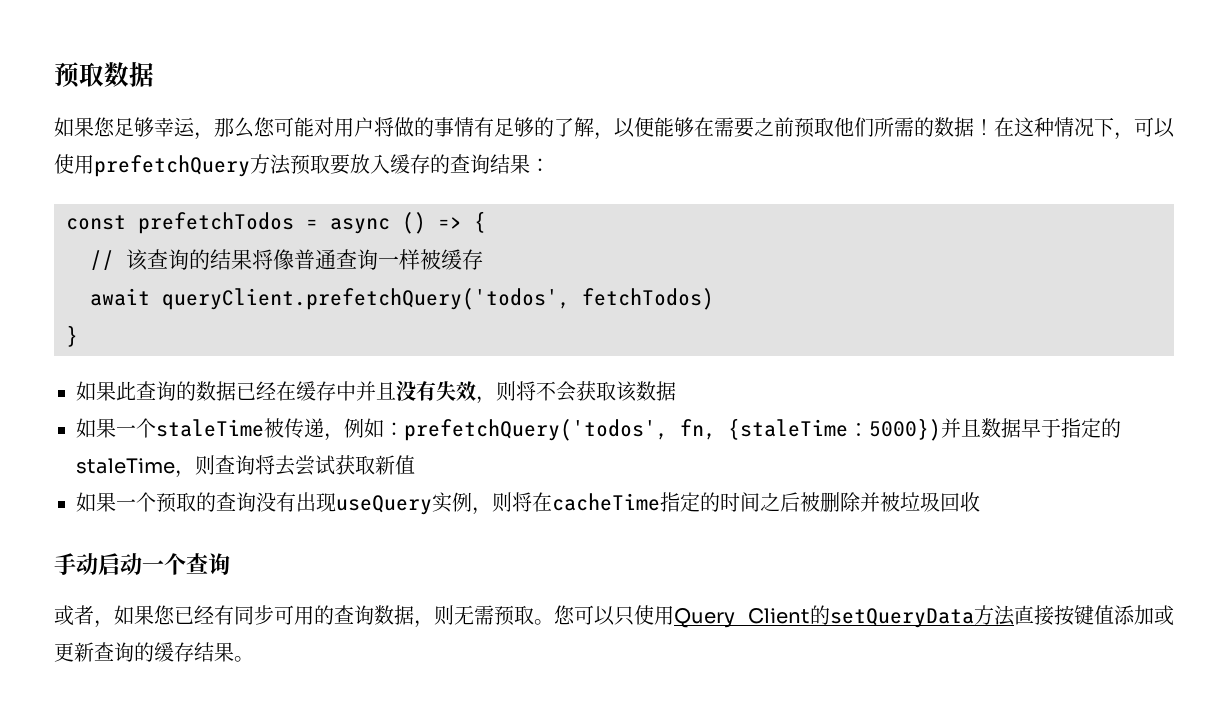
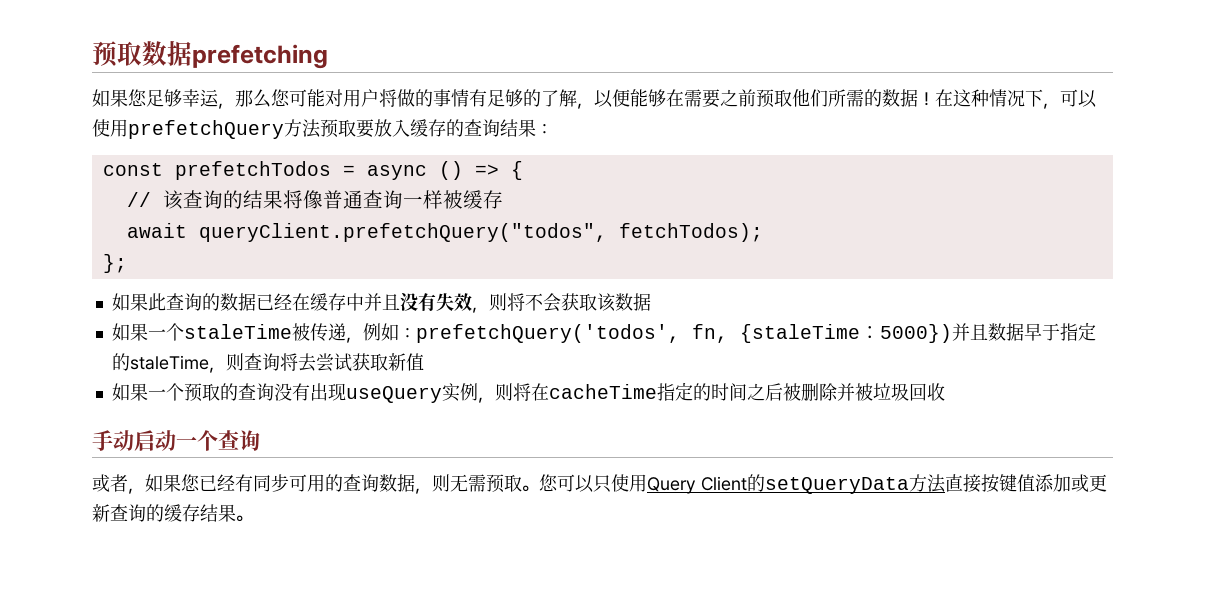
- 预取数据
+ 预取数据prefetching
- await queryClient.prefetchQuery('todos', fetchTodos)
- }
+ await queryClient.prefetchQuery("todos", fetchTodos);
+ };

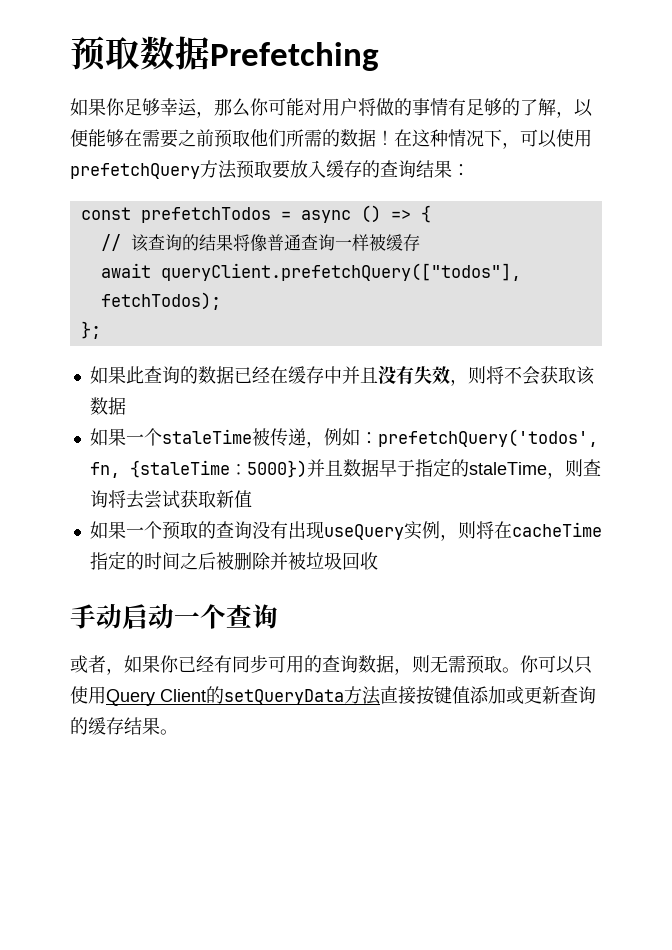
- 预取数据prefetching
- 如果您足够幸运，那么您可能对用户将做的事情有足够的了解，以便能够在需要之前预取他们所需的数据！
+ 预取数据Prefetching
+ 如果你足够幸运，那么你可能对用户将做的事情有足够的了解，以便能够在需要之前预取他们所需的数据！
- await queryClient.prefetchQuery("todos", fetchTodos);
+ await queryClient.prefetchQuery(["todos"], fetchTodos);
- 或者，如果您已经有同步可用的查询数据，则无需预取。
+ 或者，如果你已经有同步可用的查询数据，则无需预取。
- 您可以只使用Query Client的setQueryData方法直接按键值添加或更新查询的缓存结果。
+ 你可以只使用Query Client的setQueryData方法直接按键值添加或更新查询的缓存结果。

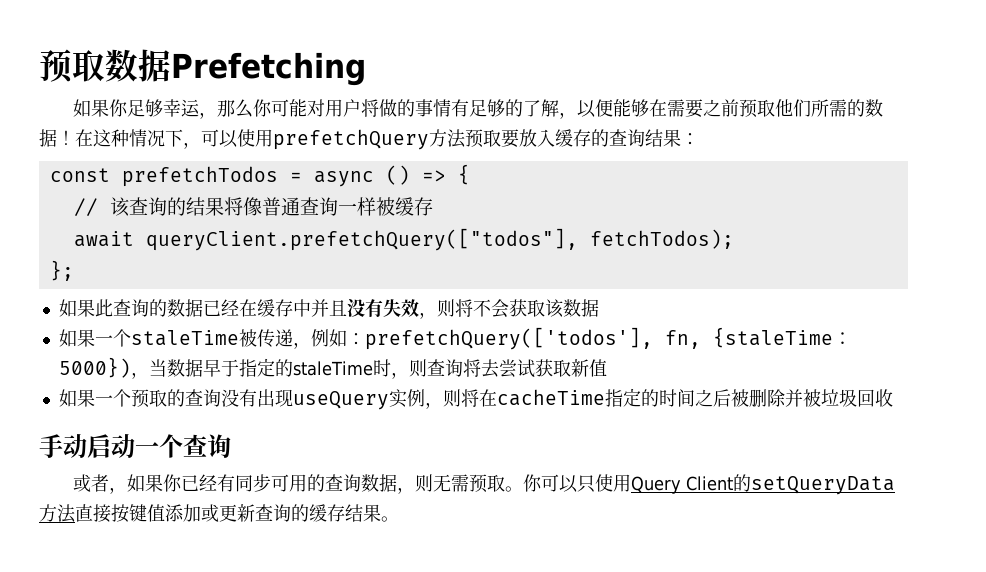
- 如果一个staleTime被传递，例如：prefetchQuery('todos', fn, {staleTime：5000})并且数据早于指定的staleTime，则查询将去尝试获取新值
+ 如果一个staleTime被传递，例如：prefetchQuery(['todos'], fn, {staleTime：5000})，当数据早于指定的staleTime时，则查询将去尝试获取新值

